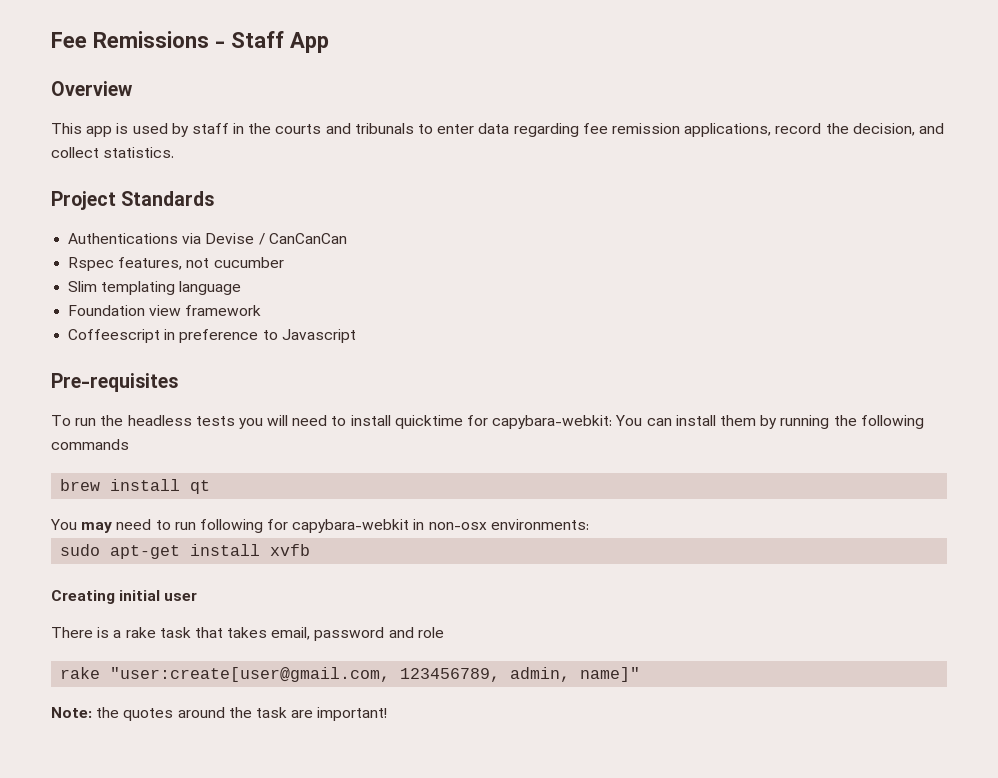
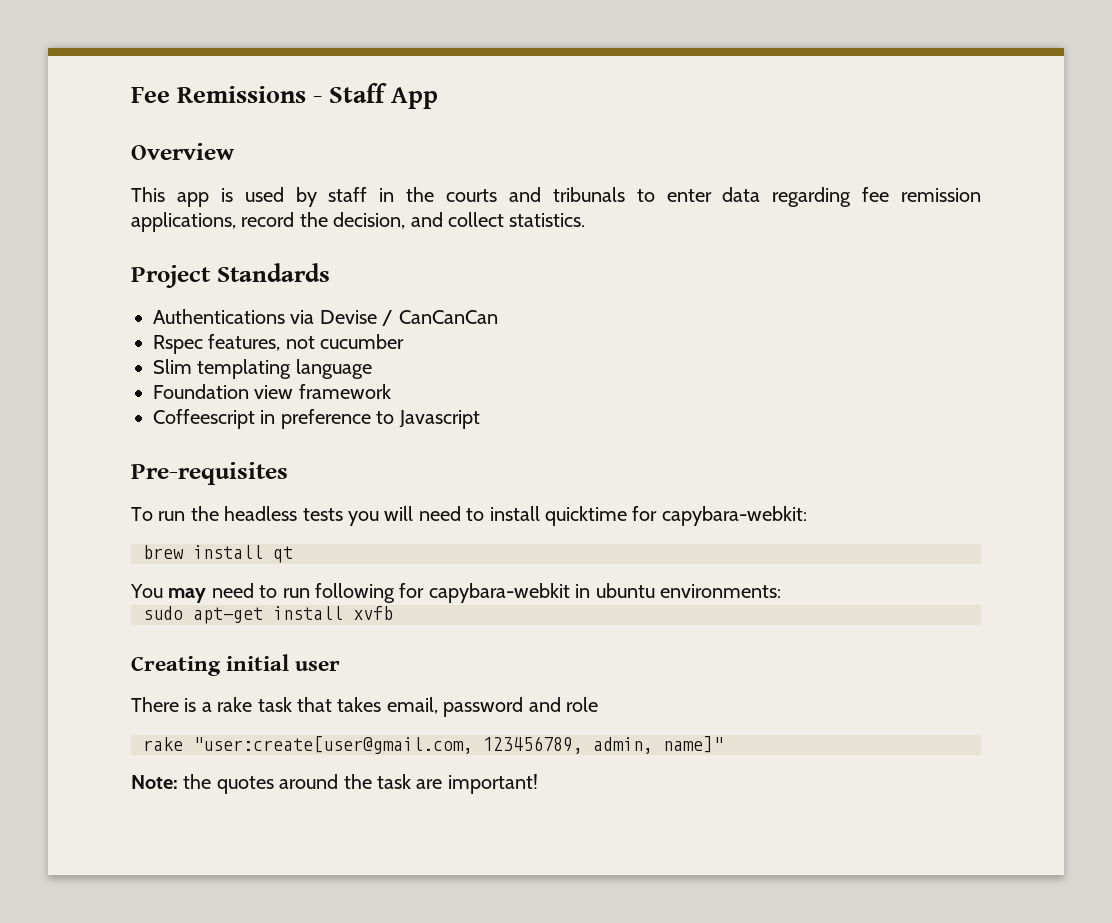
- To run the headless tests you will need to install quicktime for capybara-webkit: You can install them by running the following commands
+ To run the headless tests you will need to install quicktime for capybara-webkit:
- You may need to run following for capybara-webkit in non-osx environments:
+ You may need to run following for capybara-webkit in ubuntu environments:

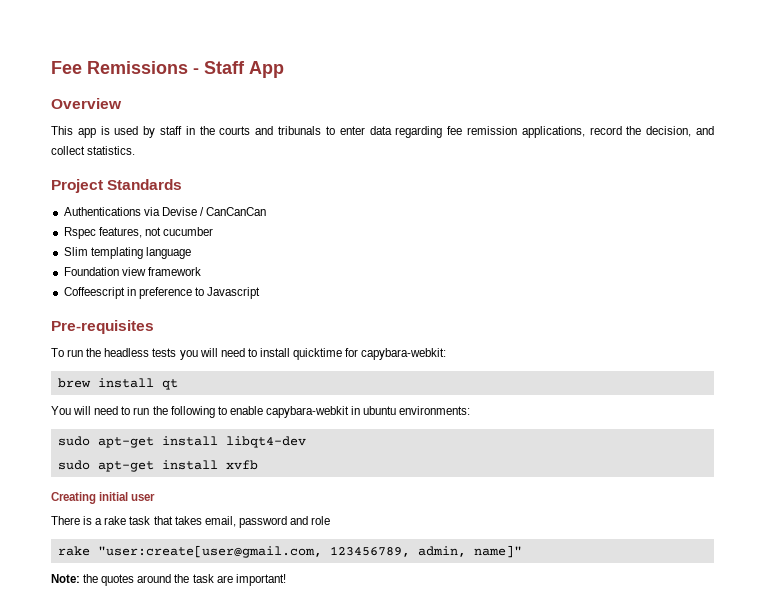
- You may need to run following for capybara-webkit in ubuntu environments:
+ You will need to run the following to enable capybara-webkit in ubuntu environments:
+ sudo apt-get install libqt4-dev

